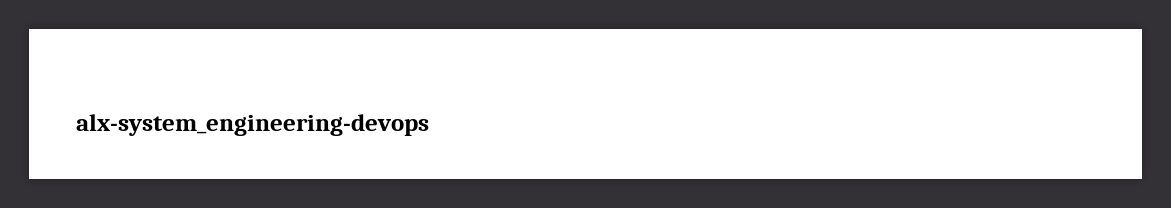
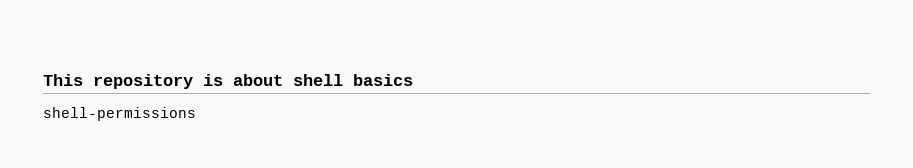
- alx-system_engineering-devops
+ This repository is about shell basics
+ shell-permissions

